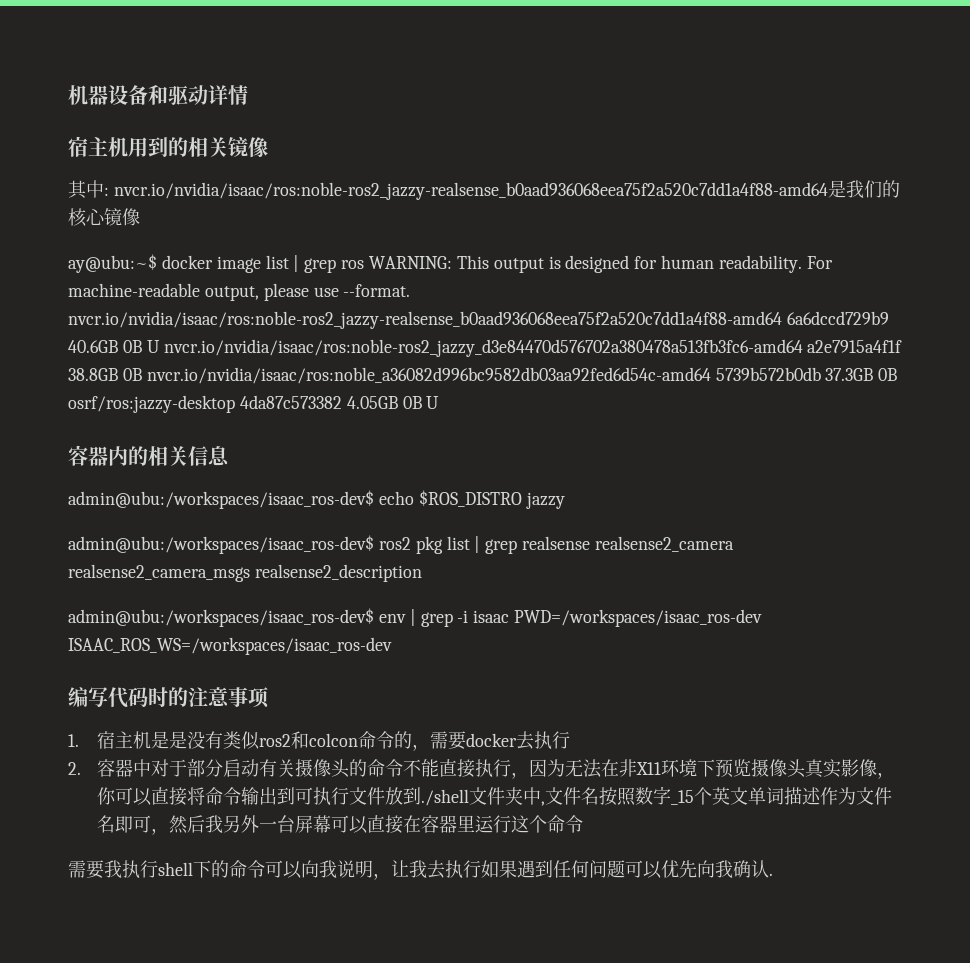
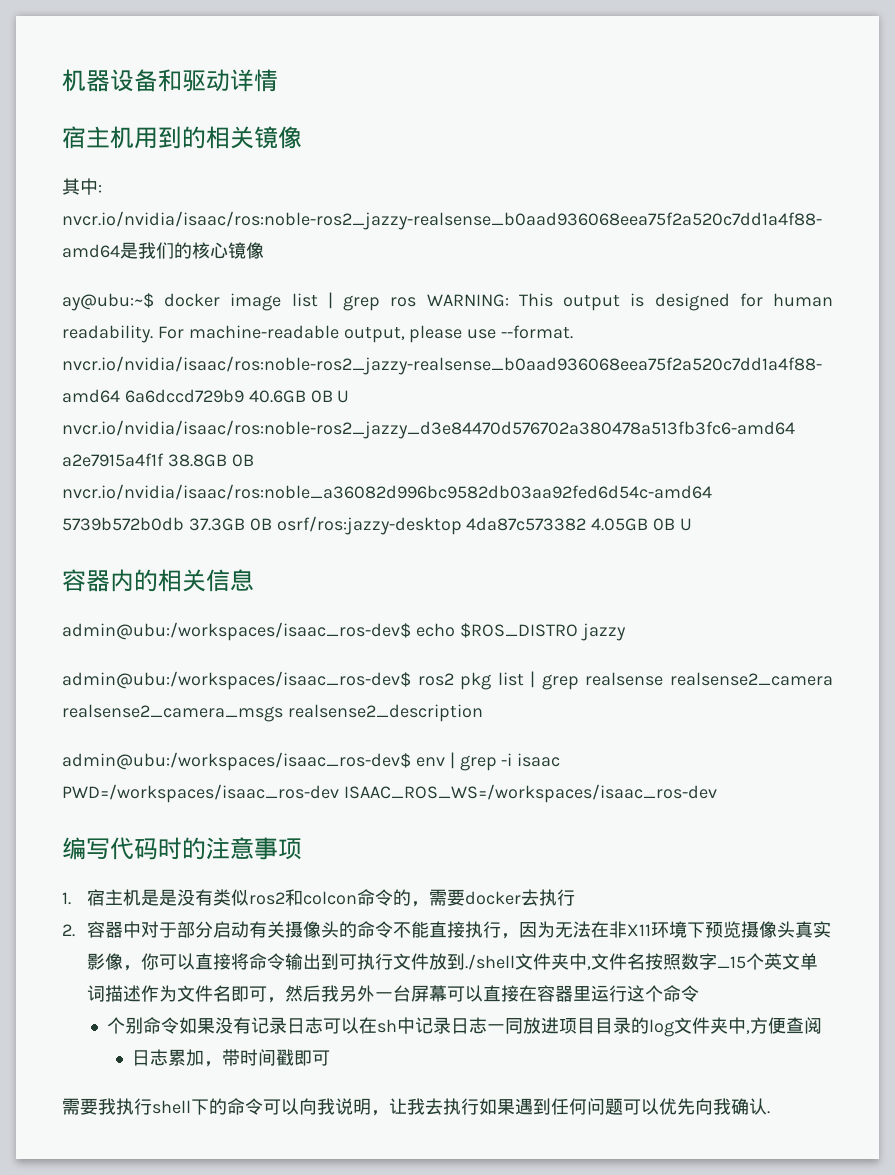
+ 个别命令如果没有记录日志可以在sh中记录日志一同放进项目目录的log文件夹中,方便查阅
+ 日志累加，带时间戳即可

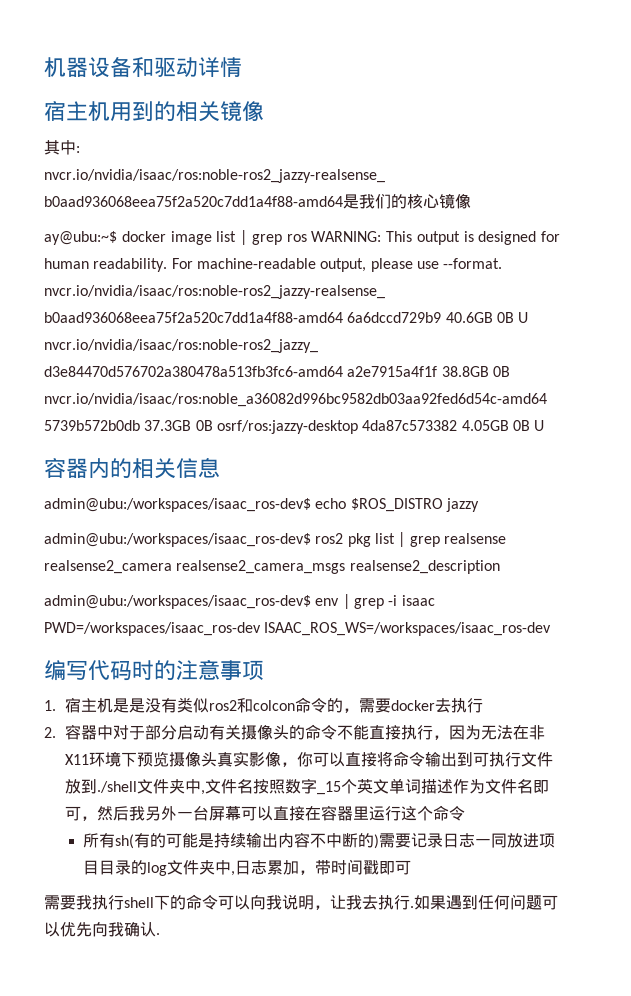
- 个别命令如果没有记录日志可以在sh中记录日志一同放进项目目录的log文件夹中,方便查阅
- 日志累加，带时间戳即可
+ 所有sh(有的可能是持续输出内容不中断的)需要记录日志一同放进项目目录的log文件夹中,日志累加，带时间戳即可
- 需要我执行shell下的命令可以向我说明，让我去执行如果遇到任何问题可以优先向我确认.
+ 需要我执行shell下的命令可以向我说明，让我去执行.如果遇到任何问题可以优先向我确认.

